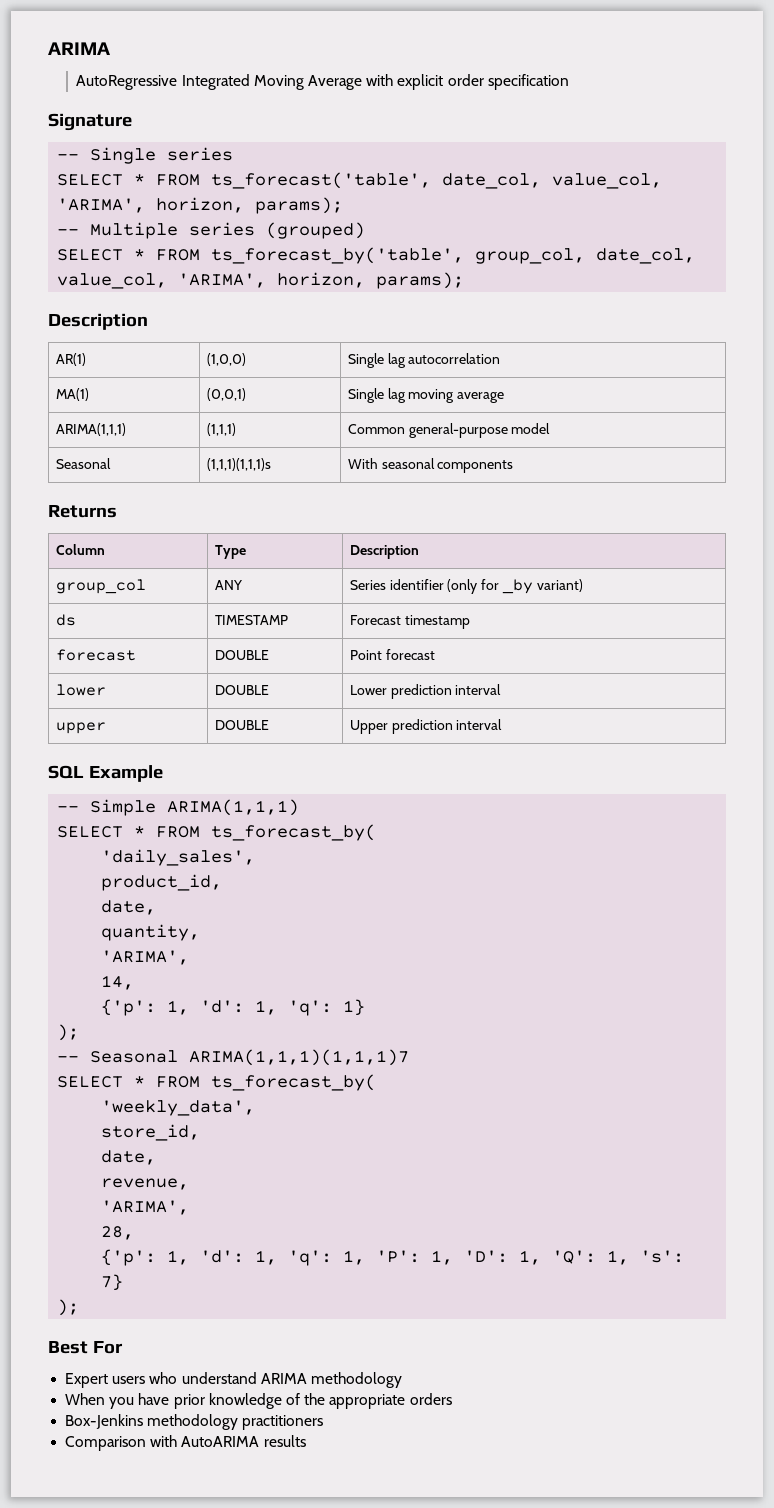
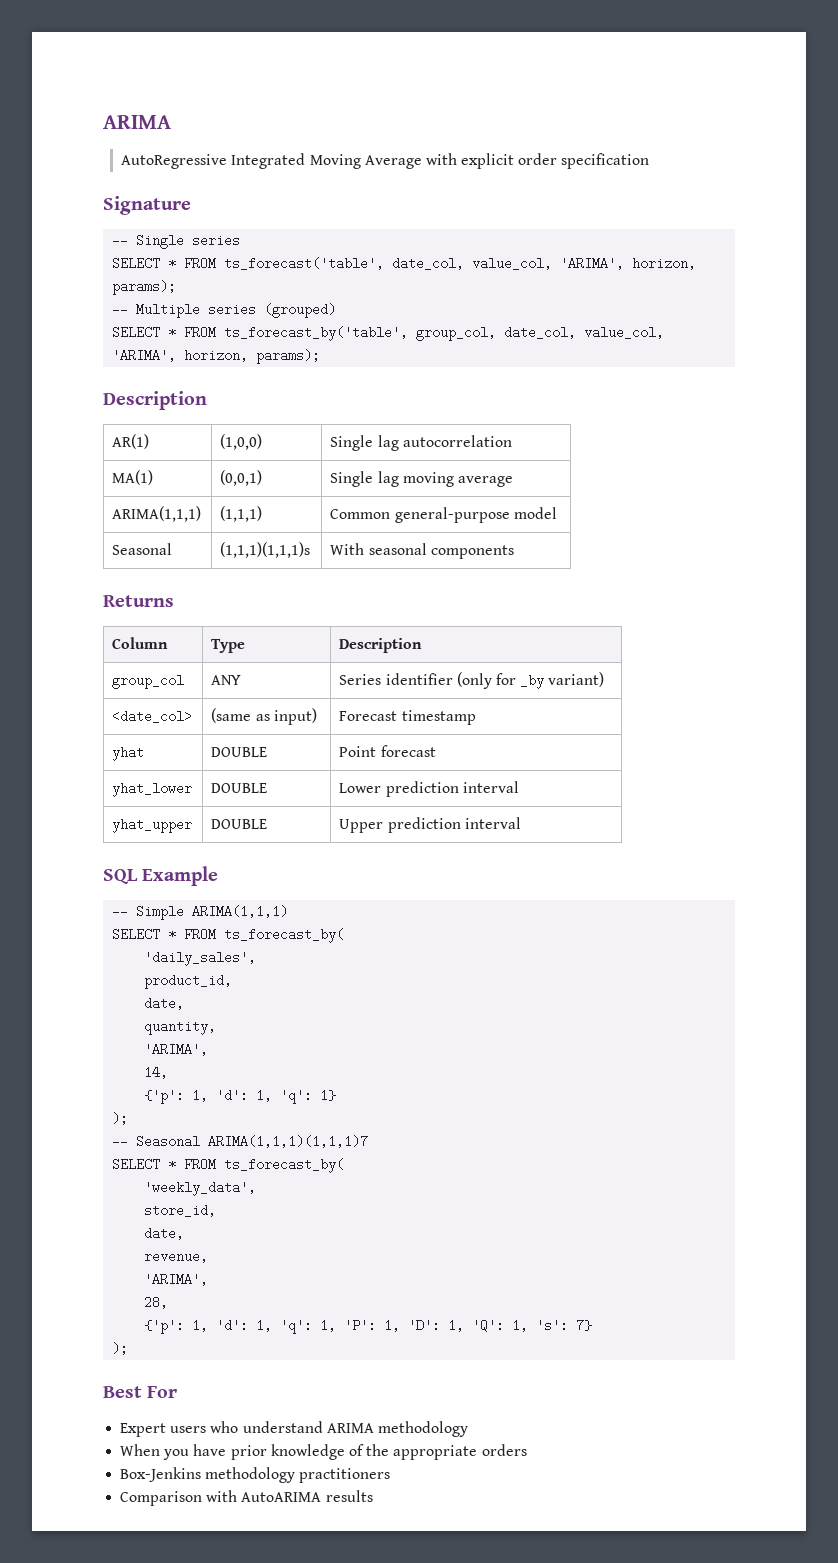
- ds | TIMESTAMP | Forecast timestamp
+ <date_col> | (same as input) | Forecast timestamp
- forecast | DOUBLE | Point forecast
+ yhat | DOUBLE | Point forecast
- lower | DOUBLE | Lower prediction interval
+ yhat_lower | DOUBLE | Lower prediction interval
- upper | DOUBLE | Upper prediction interval
+ yhat_upper | DOUBLE | Upper prediction interval

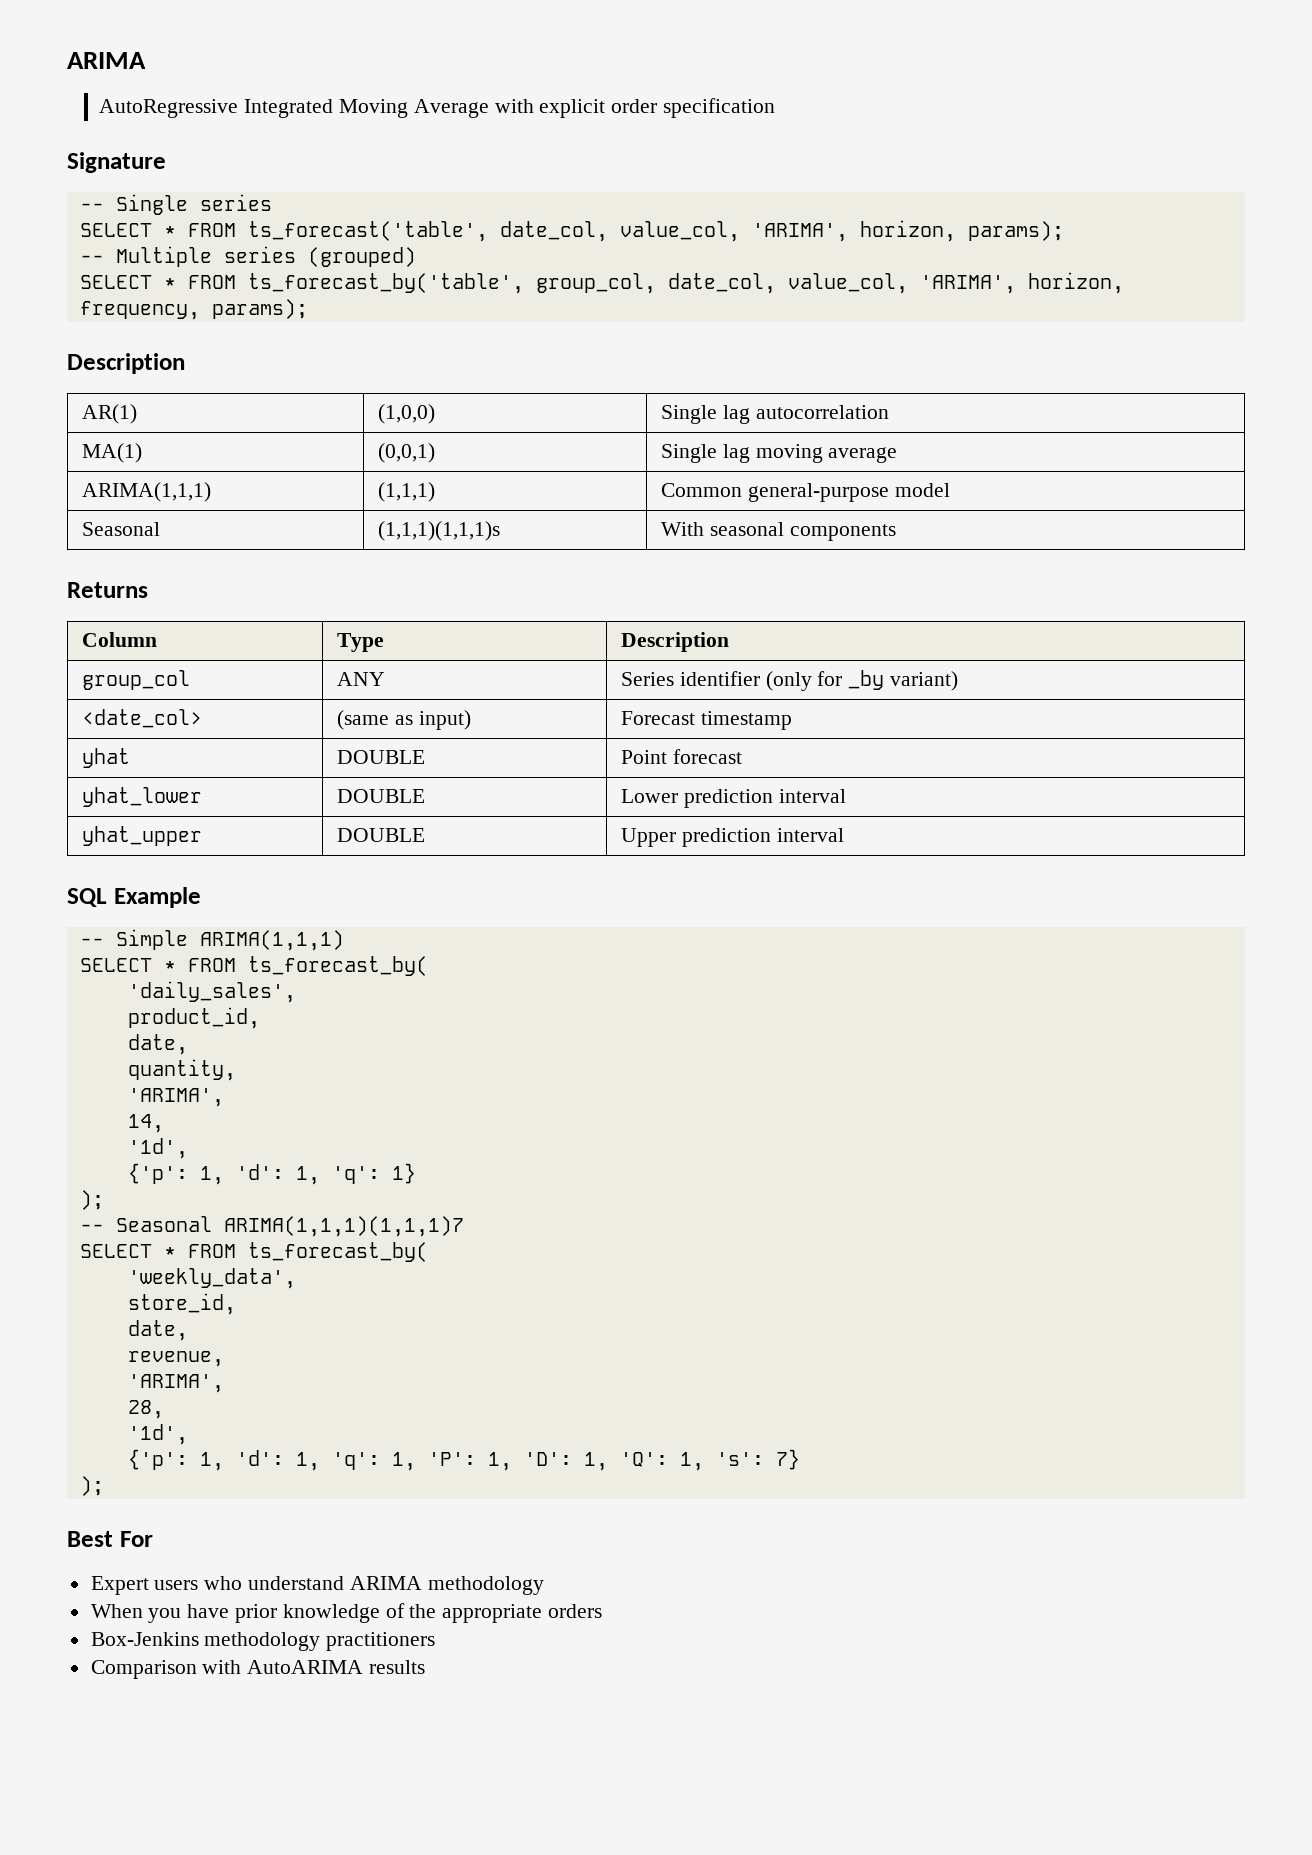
- SELECT * FROM ts_forecast_by('table', group_col, date_col, value_col, 'ARIMA', horizon, params);
+ SELECT * FROM ts_forecast_by('table', group_col, date_col, value_col, 'ARIMA', horizon, frequency, params);
  14,
+ '1d',
  28,
+ '1d',

